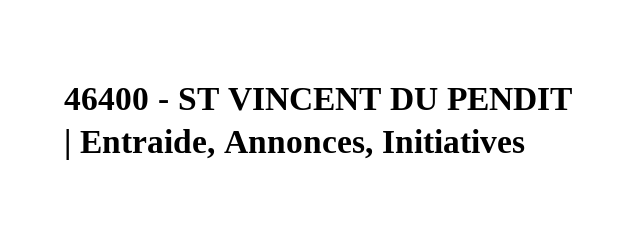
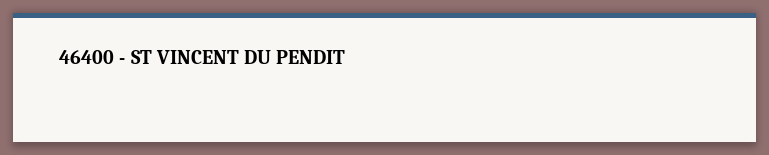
- 46400 - ST VINCENT DU PENDIT | Entraide, Annonces, Initiatives
+ 46400 - ST VINCENT DU PENDIT

